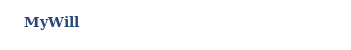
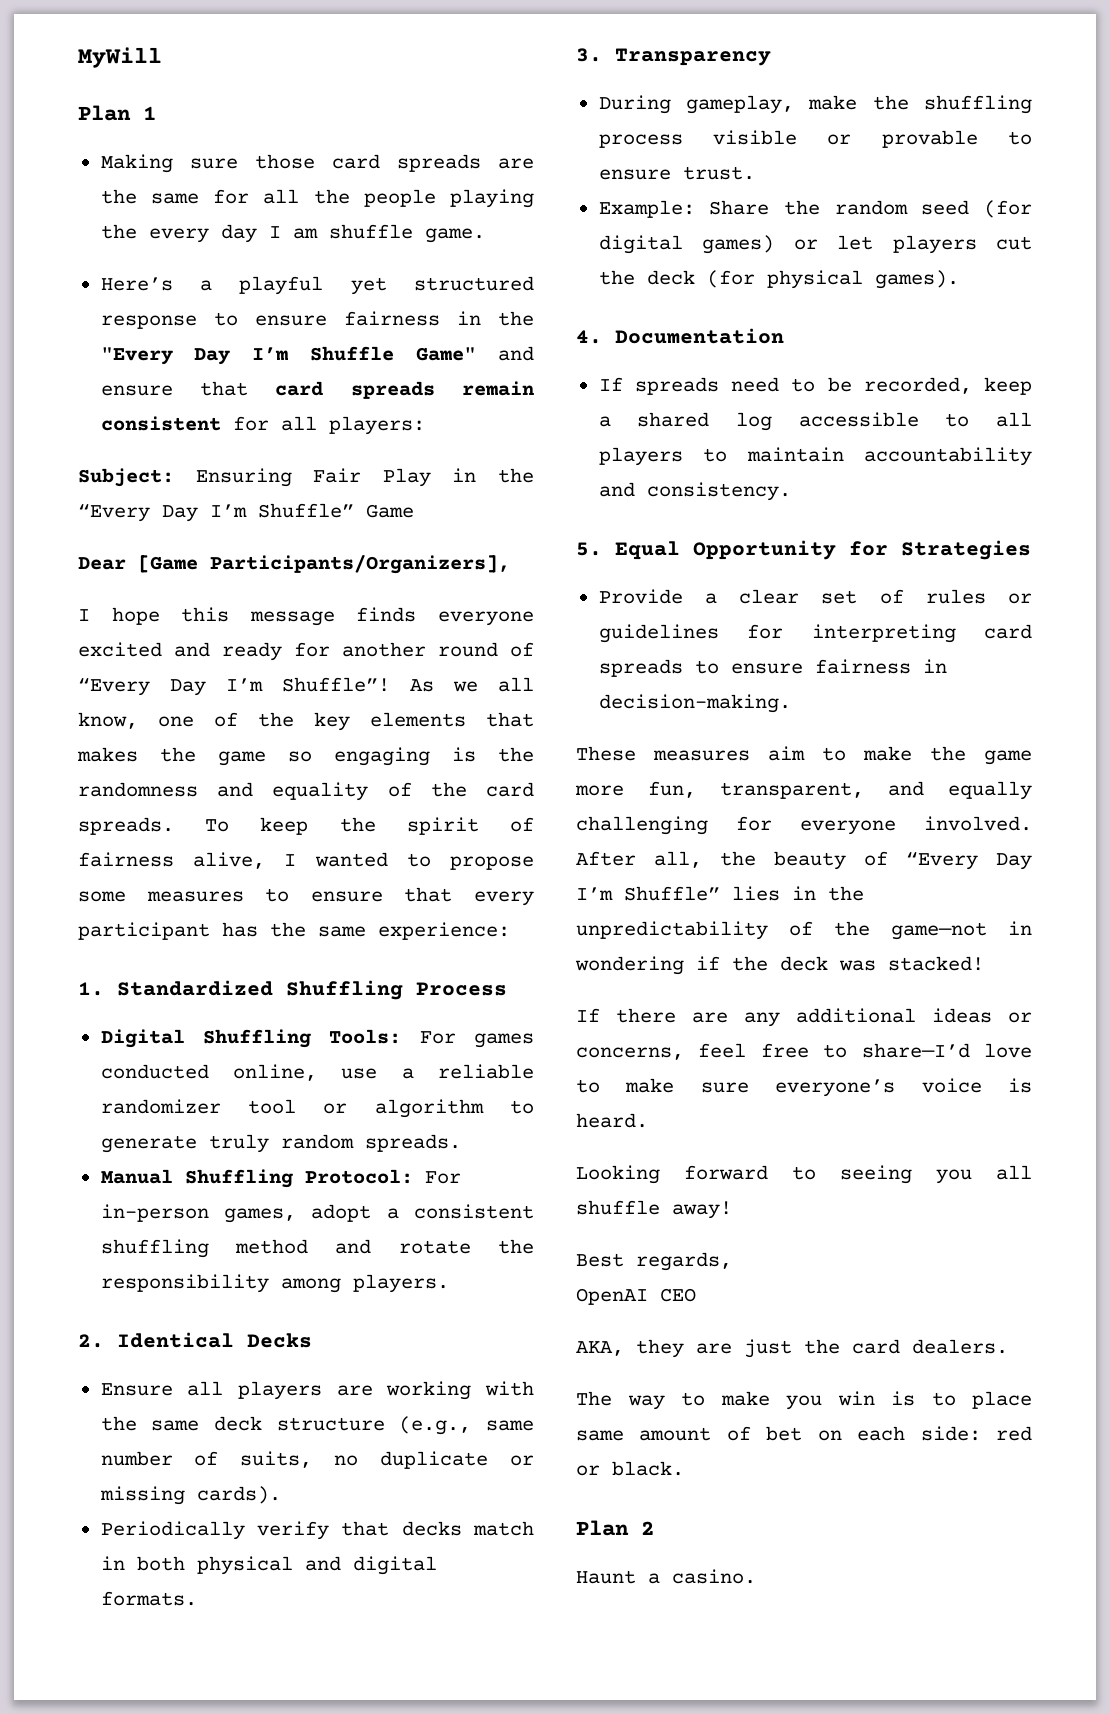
+ Plan 1
+ Making sure those card spreads are the same for all the people playing the every day I am shuffle game.
+ Here’s a playful yet structured response to ensure fairness in the "Every Day I’m Shuffle Game" and ensure that card spreads remain consistent for all players:
+ Subject: Ensuring Fair Play in the “Every Day I’m Shuffle” Game
+ Dear [Game Participants/Organizers],
+ I hope this message finds everyone excited and ready for another round of “Every Day I’m Shuffle”! As we all know, one of the key elements that makes the game so engaging is the randomness and equality of the card spreads. To keep the spirit of fairness alive, I wanted to propose some measures to ensure that every participant has the same experience:
+ 1. Standardized Shuffling Process
+ Digital Shuffling Tools: For games conducted online, use a reliable randomizer tool or algorithm to generate truly random spreads.
+ Manual Shuffling Protocol: For in-person games, adopt a consistent shuffling method and rotate the responsibility among players.
+ 2. Identical Decks
+ Ensure all players are working with the same deck structure (e.g., same number of suits, no duplicate or missing cards).
+ Periodically verify that decks match in both physical and digital formats.
+ 3. Transparency
+ During gameplay, make the shuffling process visible or provable to ensure trust.
+ Example: Share the random seed (for digital games) or let players cut the deck (for physical games).
+ 4. Documentation
+ If spreads need to be recorded, keep a shared log accessible to all players to maintain accountability and consistency.
+ 5. Equal Opportunity for Strategies
+ Provide a clear set of rules or guidelines for interpreting card spreads to ensure fairness in decision-making.
+ These measures aim to make the game more fun, transparent, and equally challenging for everyone involved. After all, the beauty of “Every Day I’m Shuffle” lies in the unpredictability of the game—not in wondering if the deck was stacked!
+ If there are any additional ideas or concerns, feel free to share—I’d love to make sure everyone’s voice is heard.
+ Looking forward to seeing you all shuffle away!
+ Best regards,
+ OpenAI CEO
+ AKA, they are just the card dealers.
+ The way to make you win is to place same amount of bet on each side: red or black.
+ Plan 2
+ Haunt a casino.

